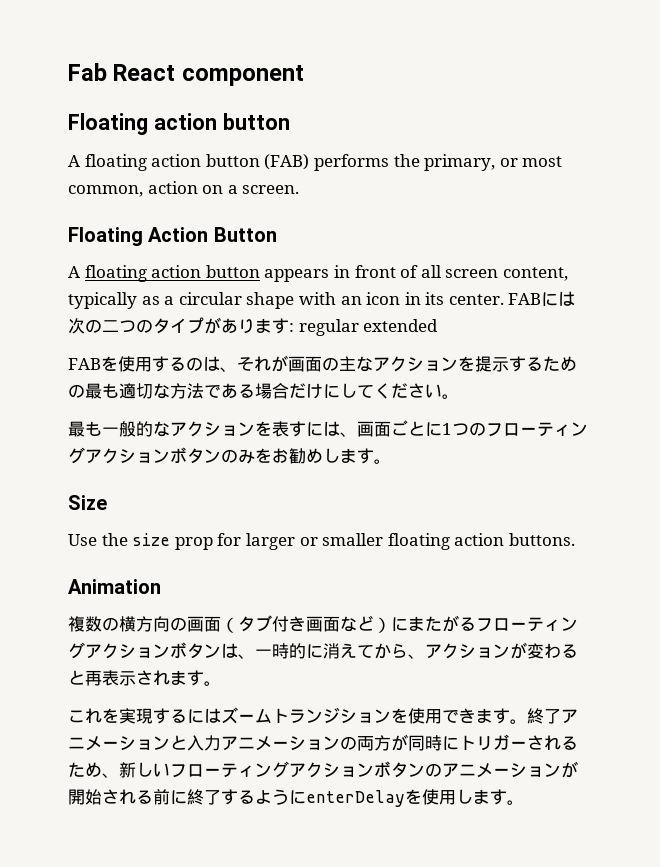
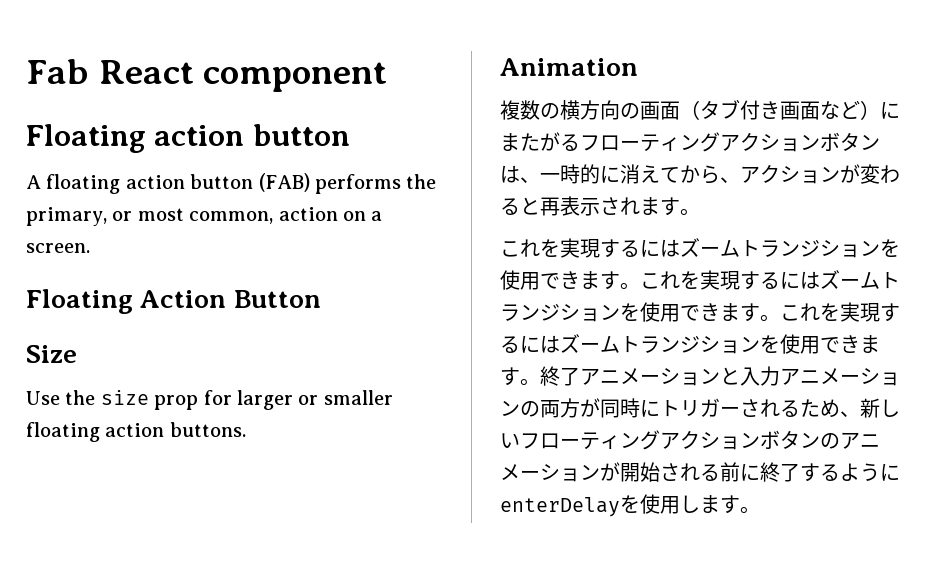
- A floating action button appears in front of all screen content, typically as a circular shape with an icon in its center. FABには次の二つのタイプがあります: regular extended
- FABを使用するのは、それが画面の主なアクションを提示するための最も適切な方法である場合だけにしてください。
- 最も一般的なアクションを表すには、画面ごとに1つのフローティングアクションボタンのみをお勧めします。
- これを実現するにはズームトランジションを使用できます。
+ これを実現するにはズームトランジションを使用できます。これを実現するにはズームトランジションを使用できます。これを実現するにはズームトランジションを使用できます。

